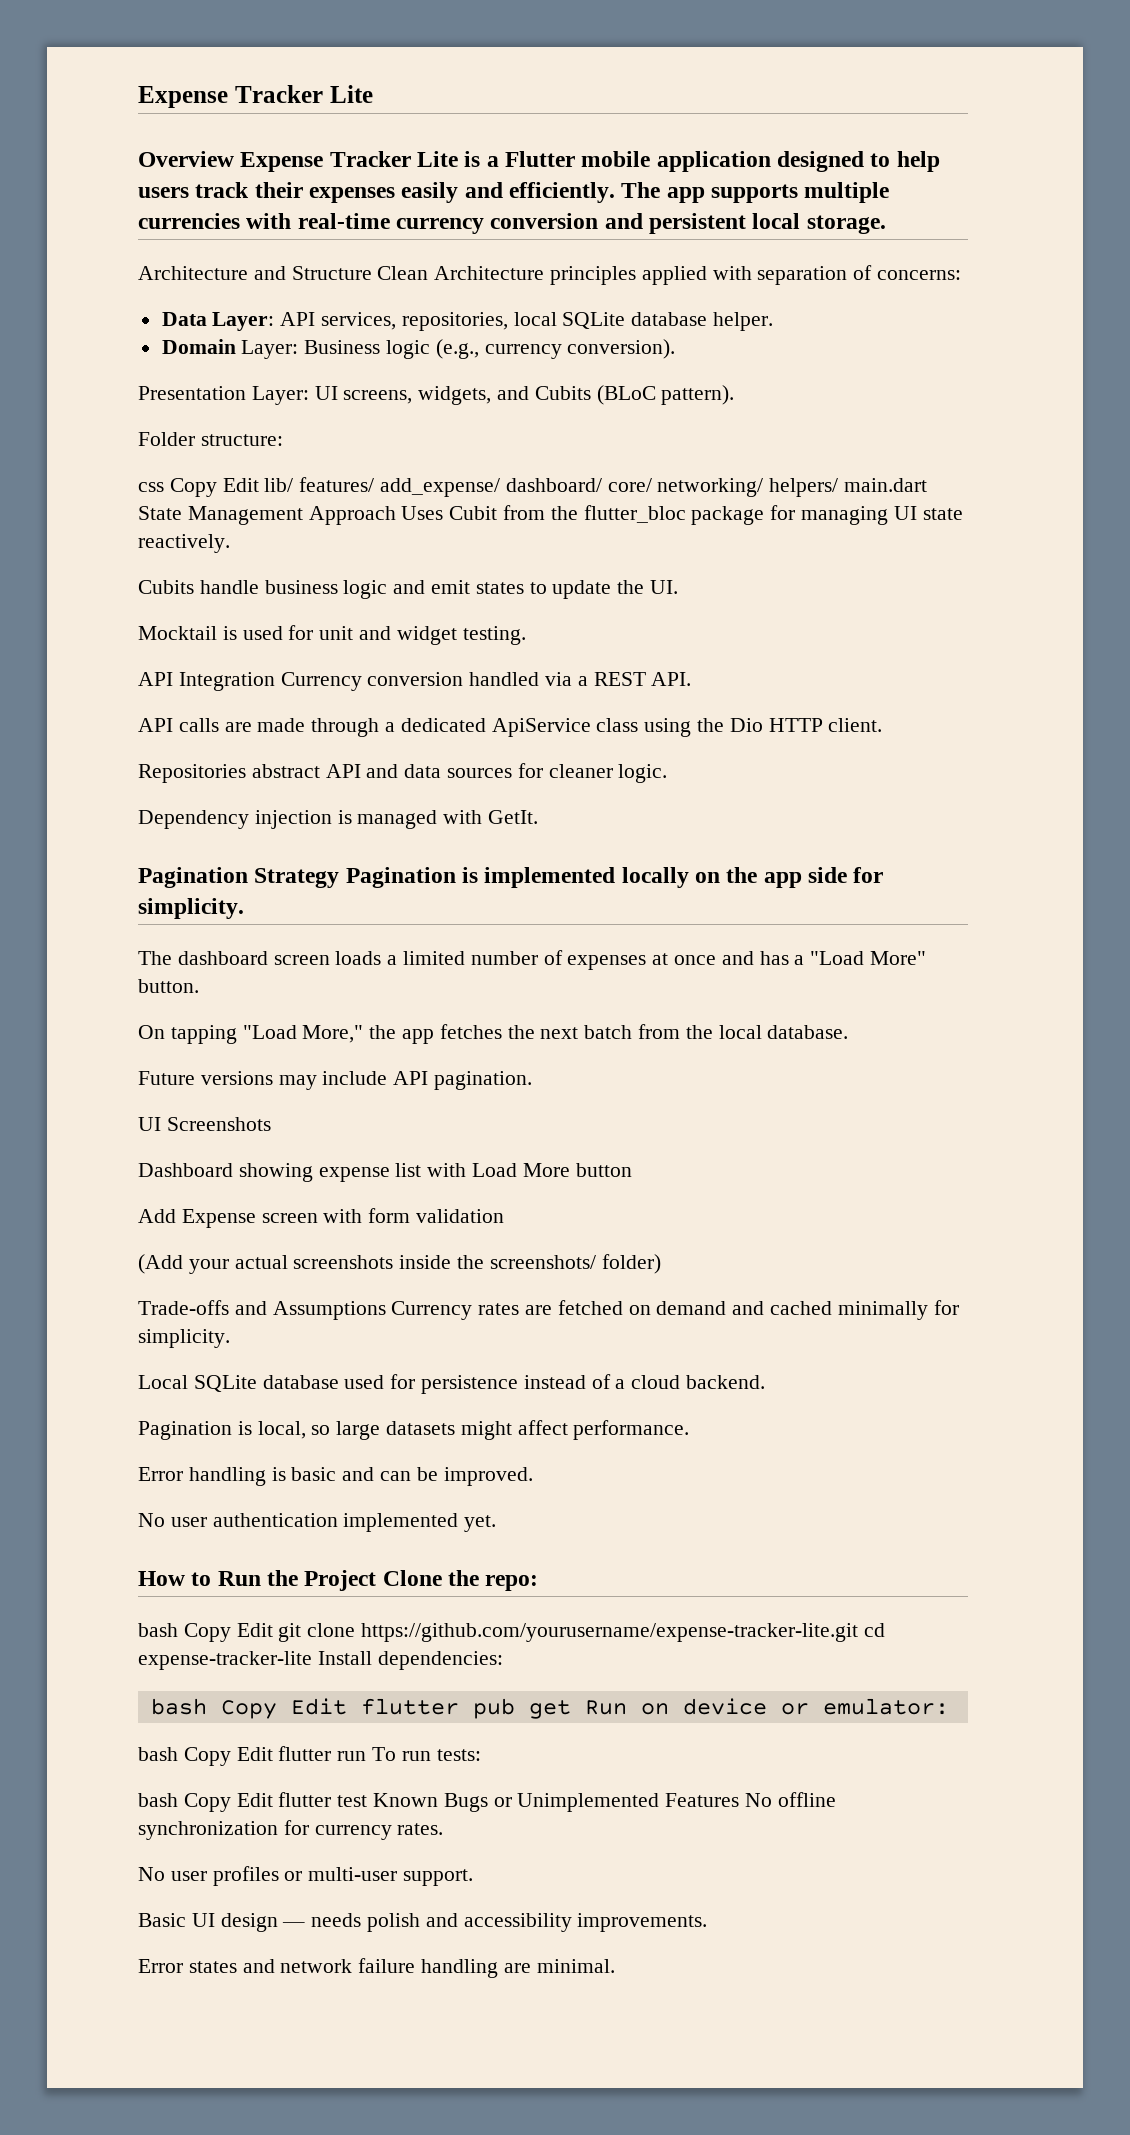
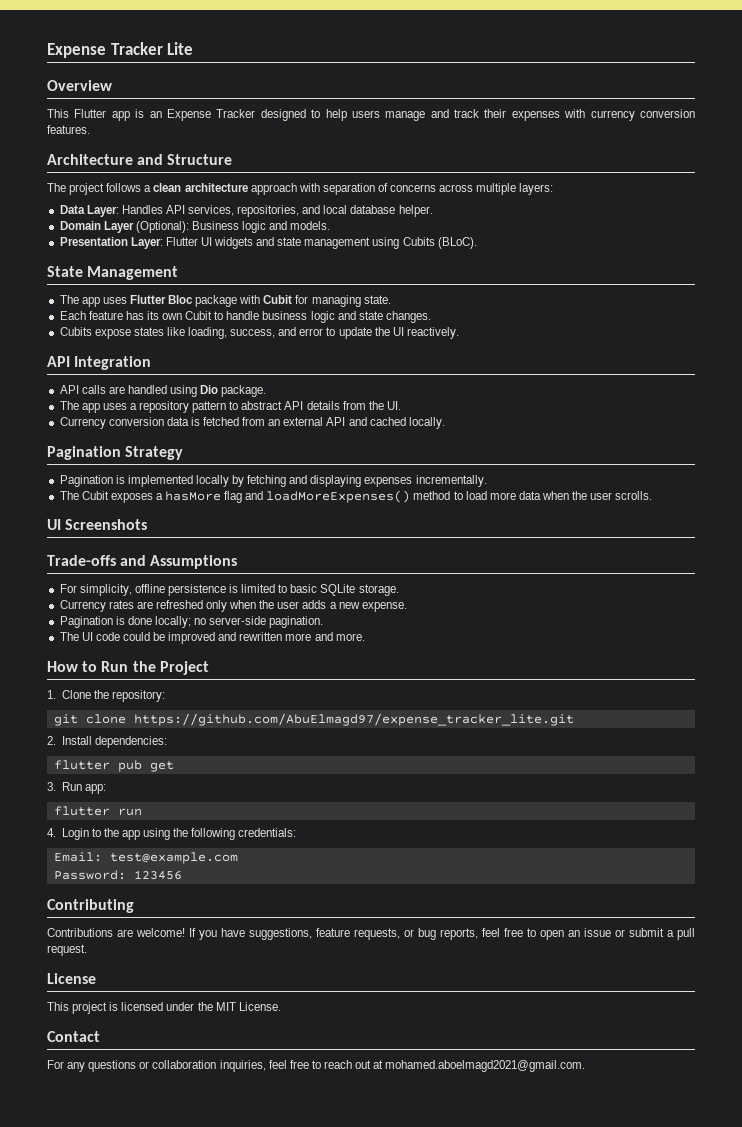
- Overview Expense Tracker Lite is a Flutter mobile application designed to help users track their expenses easily and efficiently. The app supports multiple currencies with real-time currency conversion and persistent local storage.
- Architecture and Structure Clean Architecture principles applied with separation of concerns:
+ Overview
+ This Flutter app is an Expense Tracker designed to help users manage and track their expenses with currency conversion features.
+ Architecture and Structure
+ The project follows a clean architecture approach with separation of concerns across multiple layers:
- Data Layer: API services, repositories, local SQLite database helper.
+ Data Layer: Handles API services, repositories, and local database helper.
- Domain Layer: Business logic (e.g., currency conversion).
- Presentation Layer: UI screens, widgets, and Cubits (BLoC pattern).
- Folder structure:
- css Copy Edit lib/ features/ add_expense/ dashboard/ core/ networking/ helpers/ main.dart State Management Approach Uses Cubit from the flutter_bloc package for managing UI state reactively.
- Cubits handle business logic and emit states to update the UI.
- Mocktail is used for unit and widget testing.
- API Integration Currency conversion handled via a REST API.
- API calls are made through a dedicated ApiService class using the Dio HTTP client.
- Repositories abstract API and data sources for cleaner logic.
- Dependency injection is managed with GetIt.
+ Domain Layer (Optional): Business logic and models.
+ Presentation Layer: Flutter UI widgets and state management using Cubits (BLoC).
+ State Management
+ The app uses Flutter Bloc package with Cubit for managing state.
+ Each feature has its own Cubit to handle business logic and state changes.
+ Cubits expose states like loading, success, and error to update the UI reactively.
+ API Integration
+ API calls are handled using Dio package.
+ The app uses a repository pattern to abstract API details from the UI.
+ Currency conversion data is fetched from an external API and cached locally.
- Pagination Strategy Pagination is implemented locally on the app side for simplicity.
- The dashboard screen loads a limited number of expenses at once and has a "Load More" button.
- On tapping "Load More," the app fetches the next batch from the local database.
- Future versions may include API pagination.
+ Pagination Strategy
+ Pagination is implemented locally by fetching and displaying expenses incrementally.
+ The Cubit exposes a hasMore flag and loadMoreExpenses() method to load more data when the user scrolls.
  UI Screenshots
- Dashboard showing expense list with Load More button
- Add Expense screen with form validation
- (Add your actual screenshots inside the screenshots/ folder)
- Trade-offs and Assumptions Currency rates are fetched on demand and cached minimally for simplicity.
- Local SQLite database used for persistence instead of a cloud backend.
- Pagination is local, so large datasets might affect performance.
- Error handling is basic and can be improved.
- No user authentication implemented yet.
+ Trade-offs and Assumptions
+ For simplicity, offline persistence is limited to basic SQLite storage.
+ Currency rates are refreshed only when the user adds a new expense.
+ Pagination is done locally; no server-side pagination.
+ The UI code could be improved and rewritten more and more.
- How to Run the Project Clone the repo:
- bash Copy Edit git clone https://github.com/yourusername/expense-tracker-lite.git cd expense-tracker-lite Install dependencies:
+ How to Run the Project
+ 1. Clone the repository:
+ git clone https://github.com/AbuElmagd97/expense_tracker_lite.git
+ 2. Install dependencies:
- bash Copy Edit flutter pub get Run on device or emulator:
- bash Copy Edit flutter run To run tests:
- bash Copy Edit flutter test Known Bugs or Unimplemented Features No offline synchronization for currency rates.
- No user profiles or multi-user support.
- Basic UI design — needs polish and accessibility improvements.
- Error states and network failure handling are minimal.
+ flutter pub get
+ 3. Run app:
+ flutter run
+ 4. Login to the app using the following credentials:
+ Email: test@example.com
+ Password: 123456
+ Contributing
+ Contributions are welcome! If you have suggestions, feature requests, or bug reports, feel free to open an issue or submit a pull request.
+ License
+ This project is licensed under the MIT License.
+ Contact
+ For any questions or collaboration inquiries, feel free to reach out at mohamed.aboelmagd2021@gmail.com.

